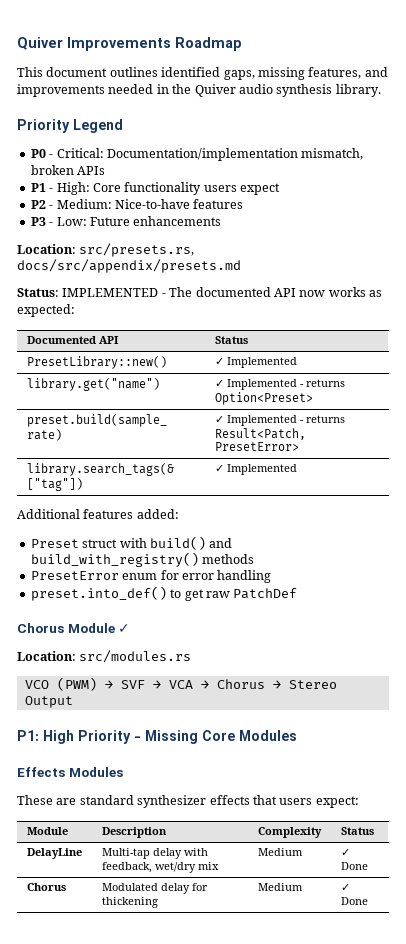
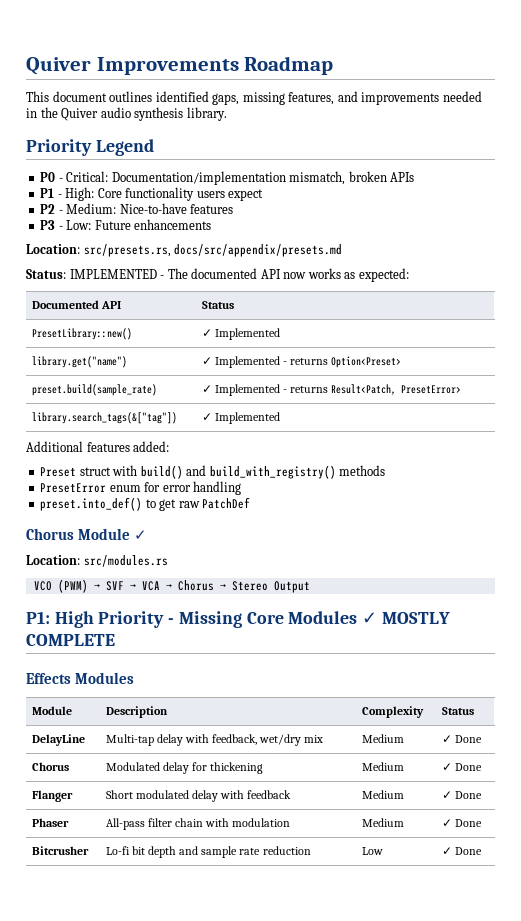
- P1: High Priority - Missing Core Modules
+ P1: High Priority - Missing Core Modules ✓ MOSTLY COMPLETE
- These are standard synthesizer effects that users expect:
+ Flanger | Short modulated delay with feedback | Medium | ✓ Done
+ Phaser | All-pass filter chain with modulation | Medium | ✓ Done
+ Bitcrusher | Lo-fi bit depth and sample rate reduction | Low | ✓ Done

